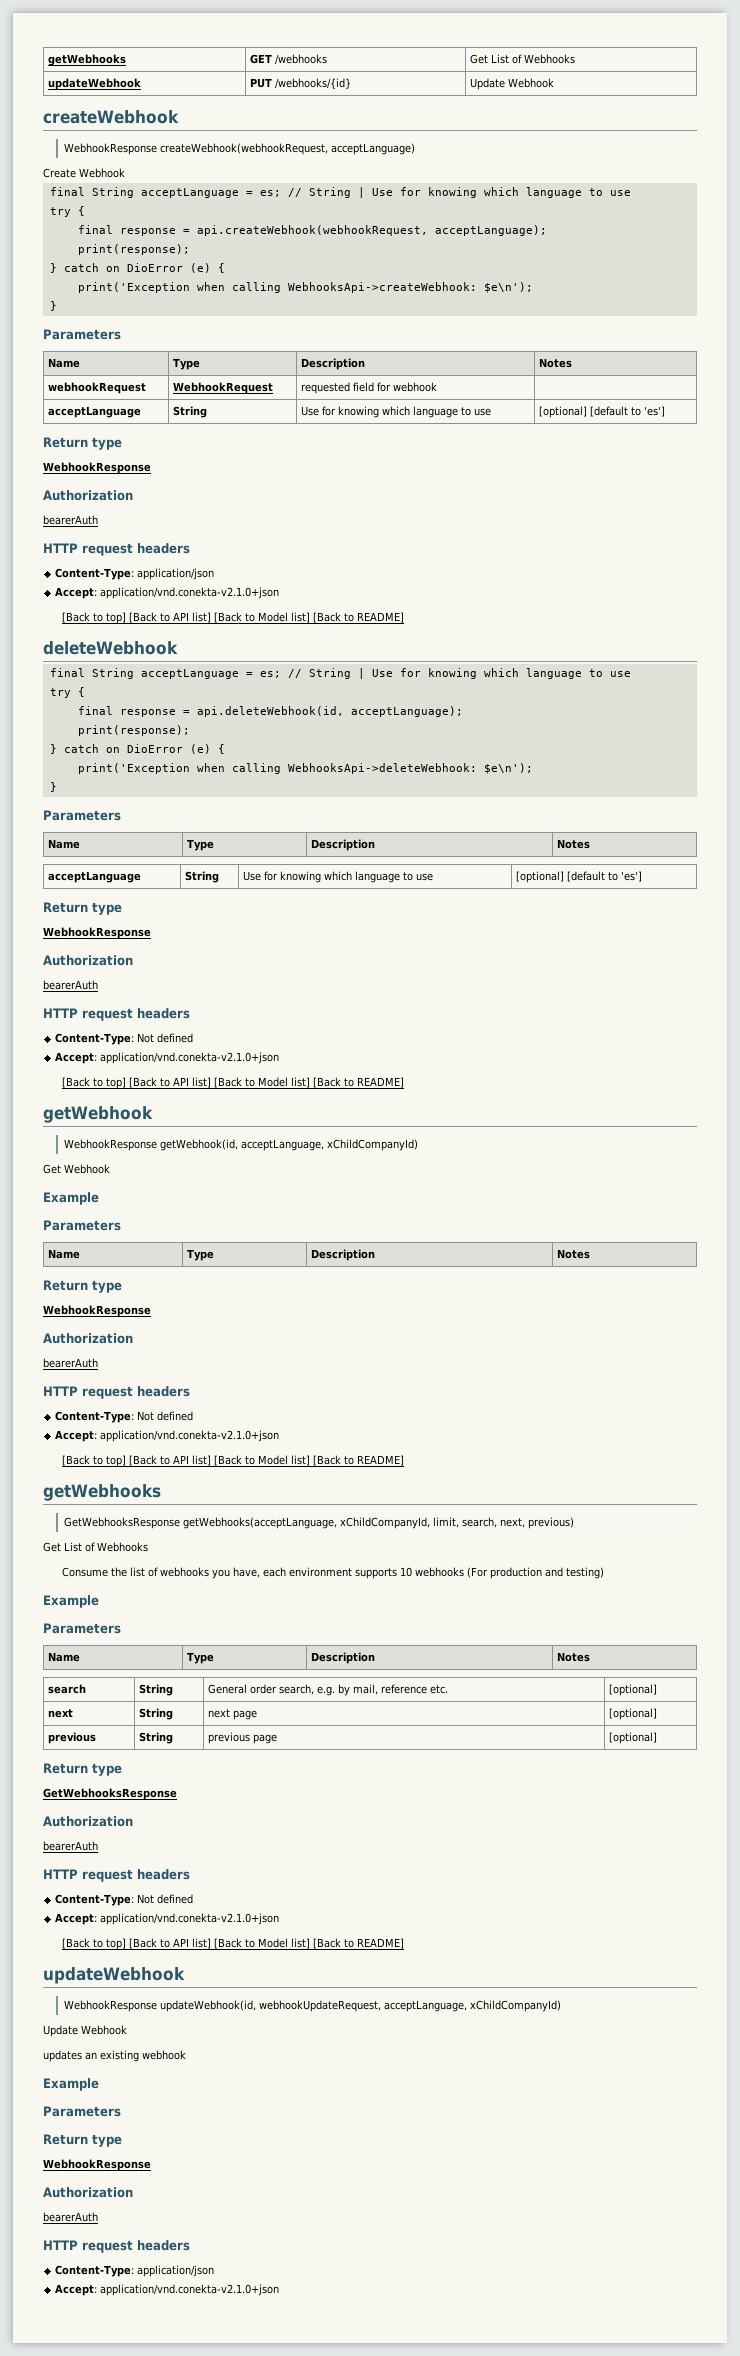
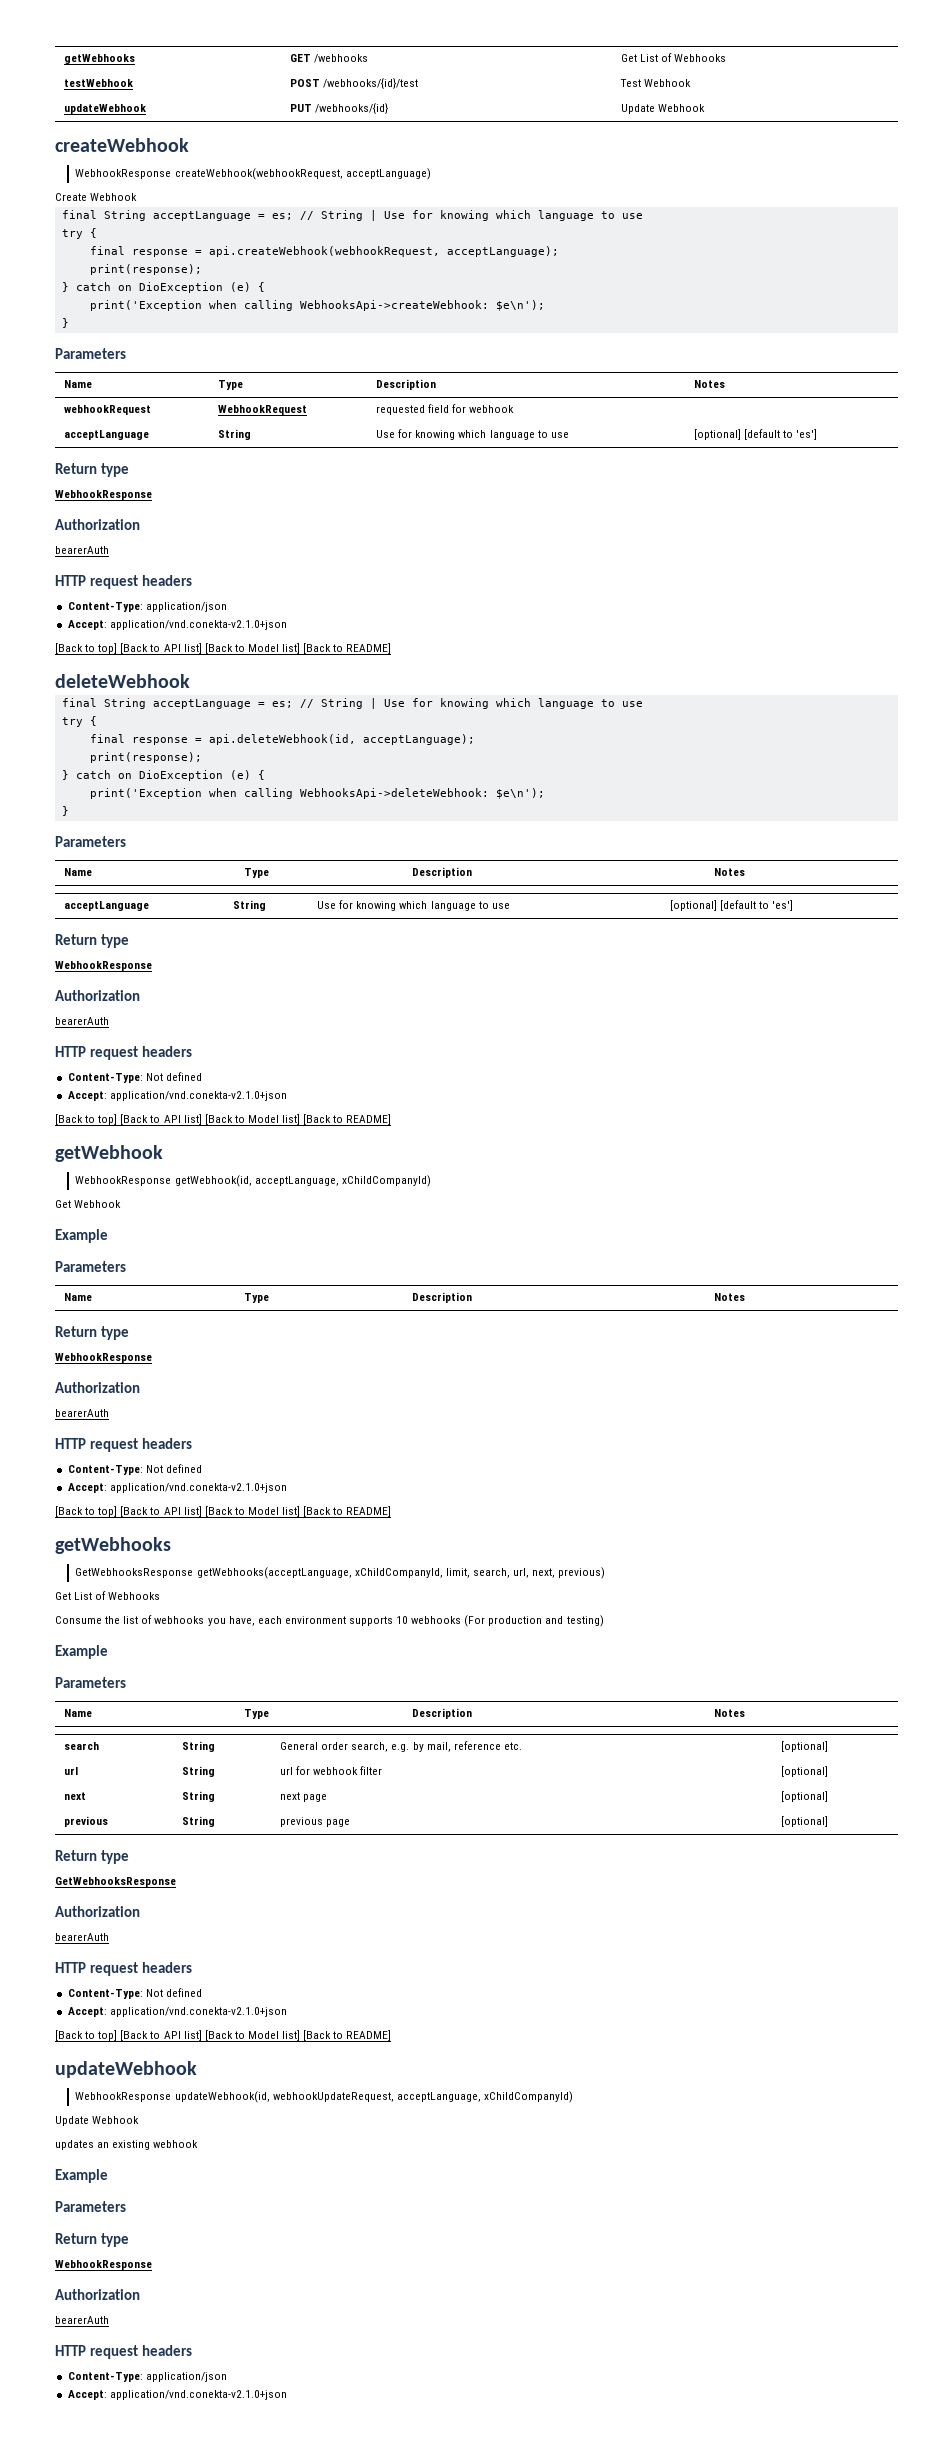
+ testWebhook | POST /webhooks/{id}/test | Test Webhook
  final response = api.createWebhook(webhookRequest, acceptLanguage);
  print(response);
- } catch on DioError (e) {
+ } catch on DioException (e) {
  final response = api.deleteWebhook(id, acceptLanguage);
  print(response);
- } catch on DioError (e) {
+ } catch on DioException (e) {
- GetWebhooksResponse getWebhooks(acceptLanguage, xChildCompanyId, limit, search, next, previous)
+ GetWebhooksResponse getWebhooks(acceptLanguage, xChildCompanyId, limit, search, url, next, previous)
+ url | String | url for webhook filter | [optional]

